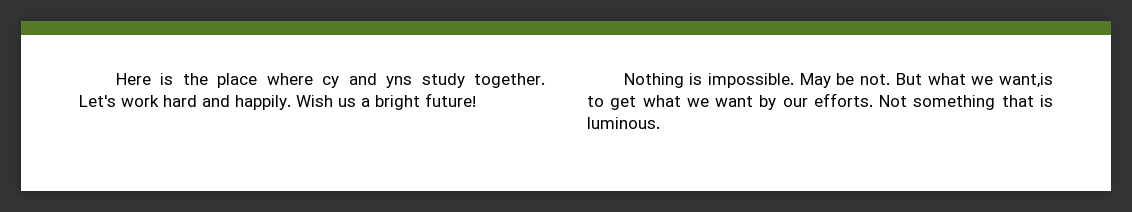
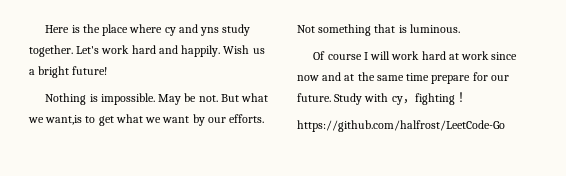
+ Of course I will work hard at work since now and at the same time prepare for our future. Study with cy，fighting！
+ https://github.com/halfrost/LeetCode-Go

